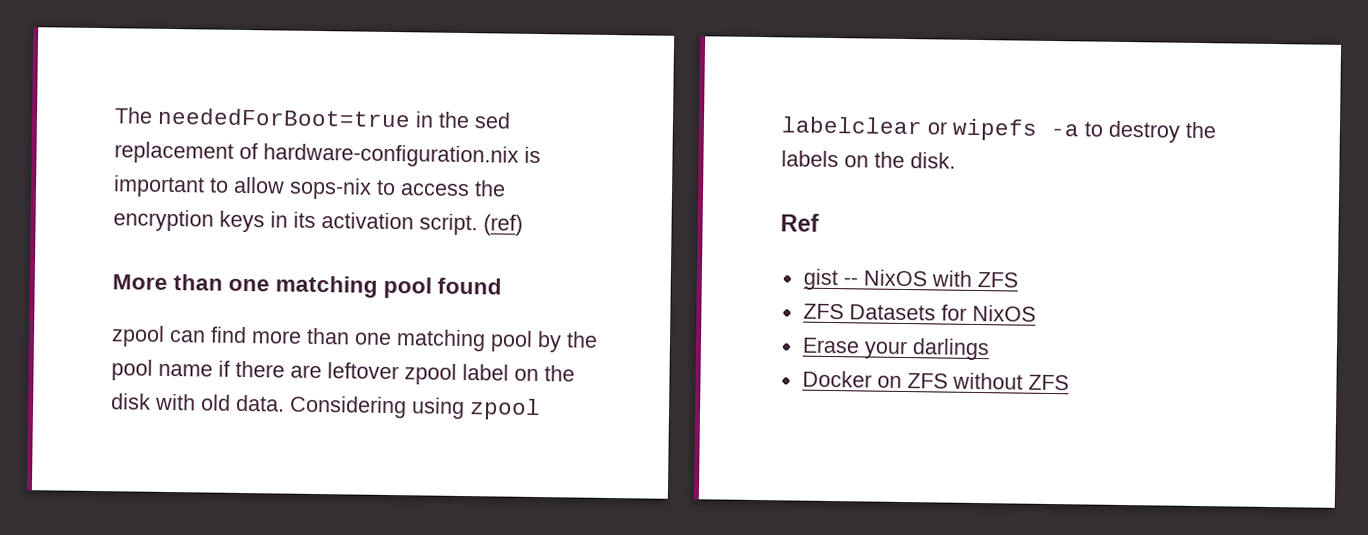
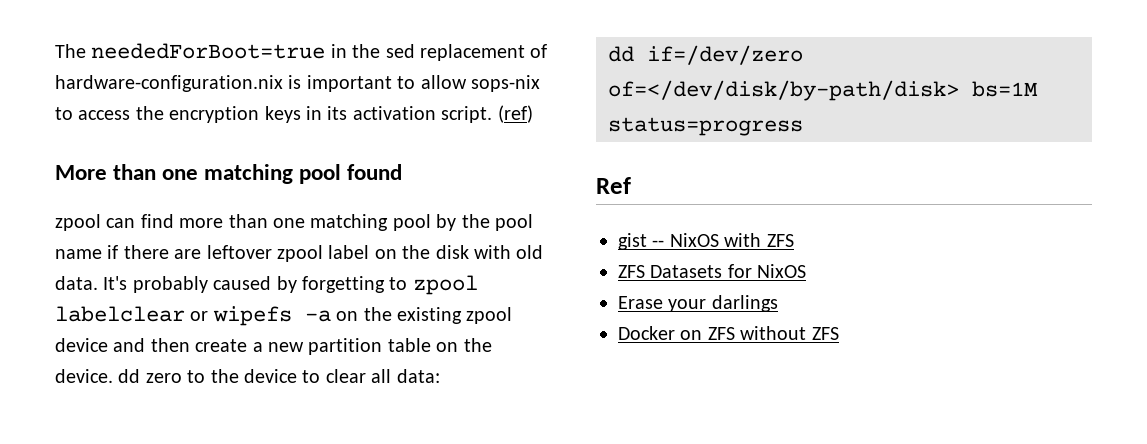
- Considering using zpool labelclear or wipefs -a to destroy the labels on the disk.
+ It's probably caused by forgetting to zpool labelclear or wipefs -a on the existing zpool device and then create a new partition table on the device. dd zero to the device to clear all data:
+ dd if=/dev/zero of=</dev/disk/by-path/disk> bs=1M status=progress

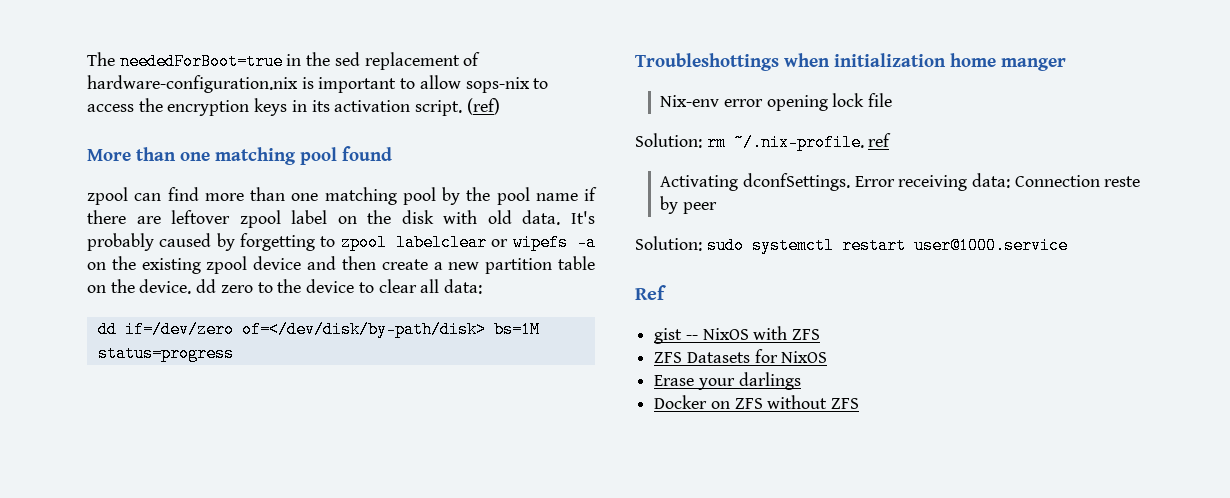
+ Troubleshottings when initialization home manger
+ Nix-env error opening lock file
+ Solution: rm ~/.nix-profile. ref
+ Activating dconfSettings. Error receiving data: Connection reste by peer
+ Solution: sudo systemctl restart user@1000.service

